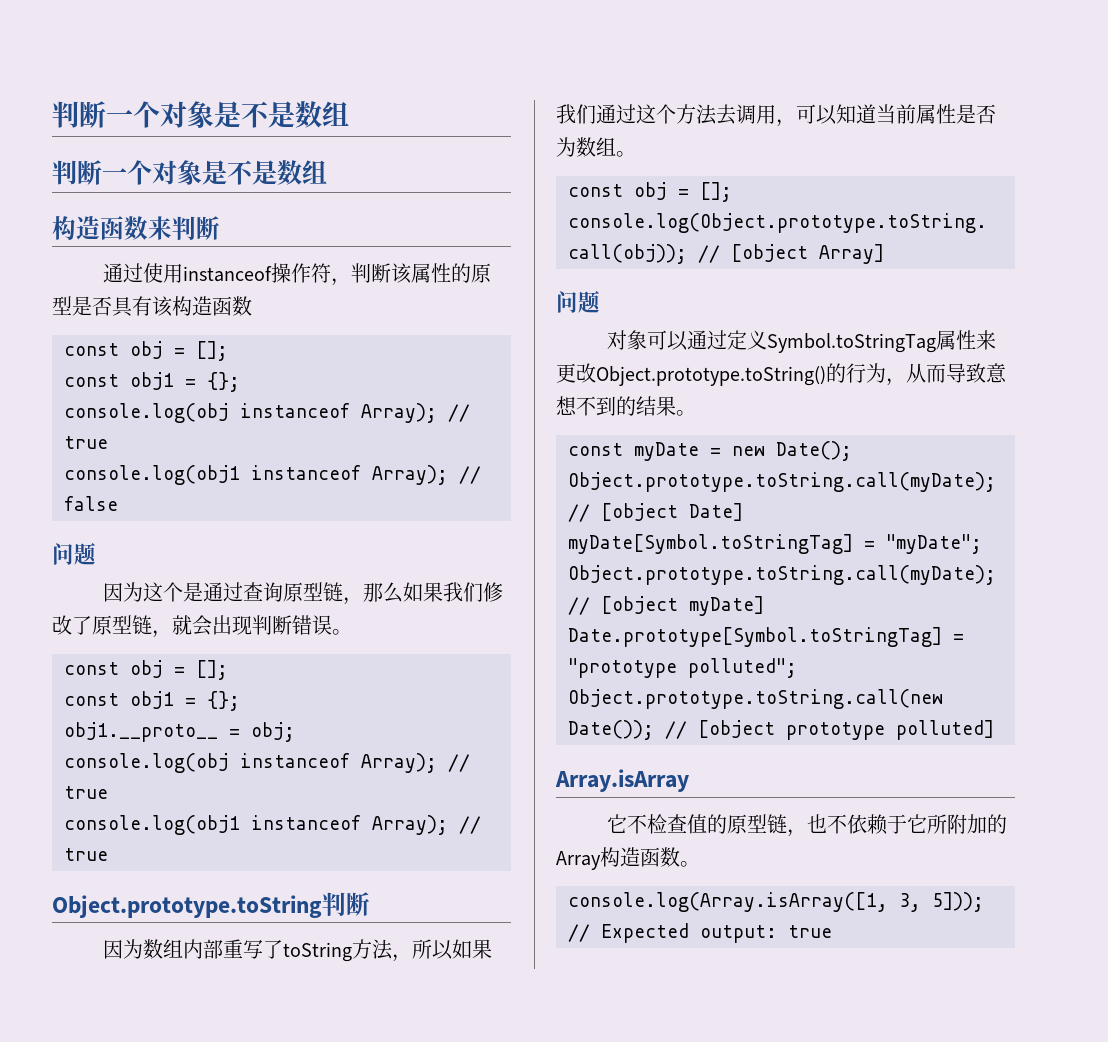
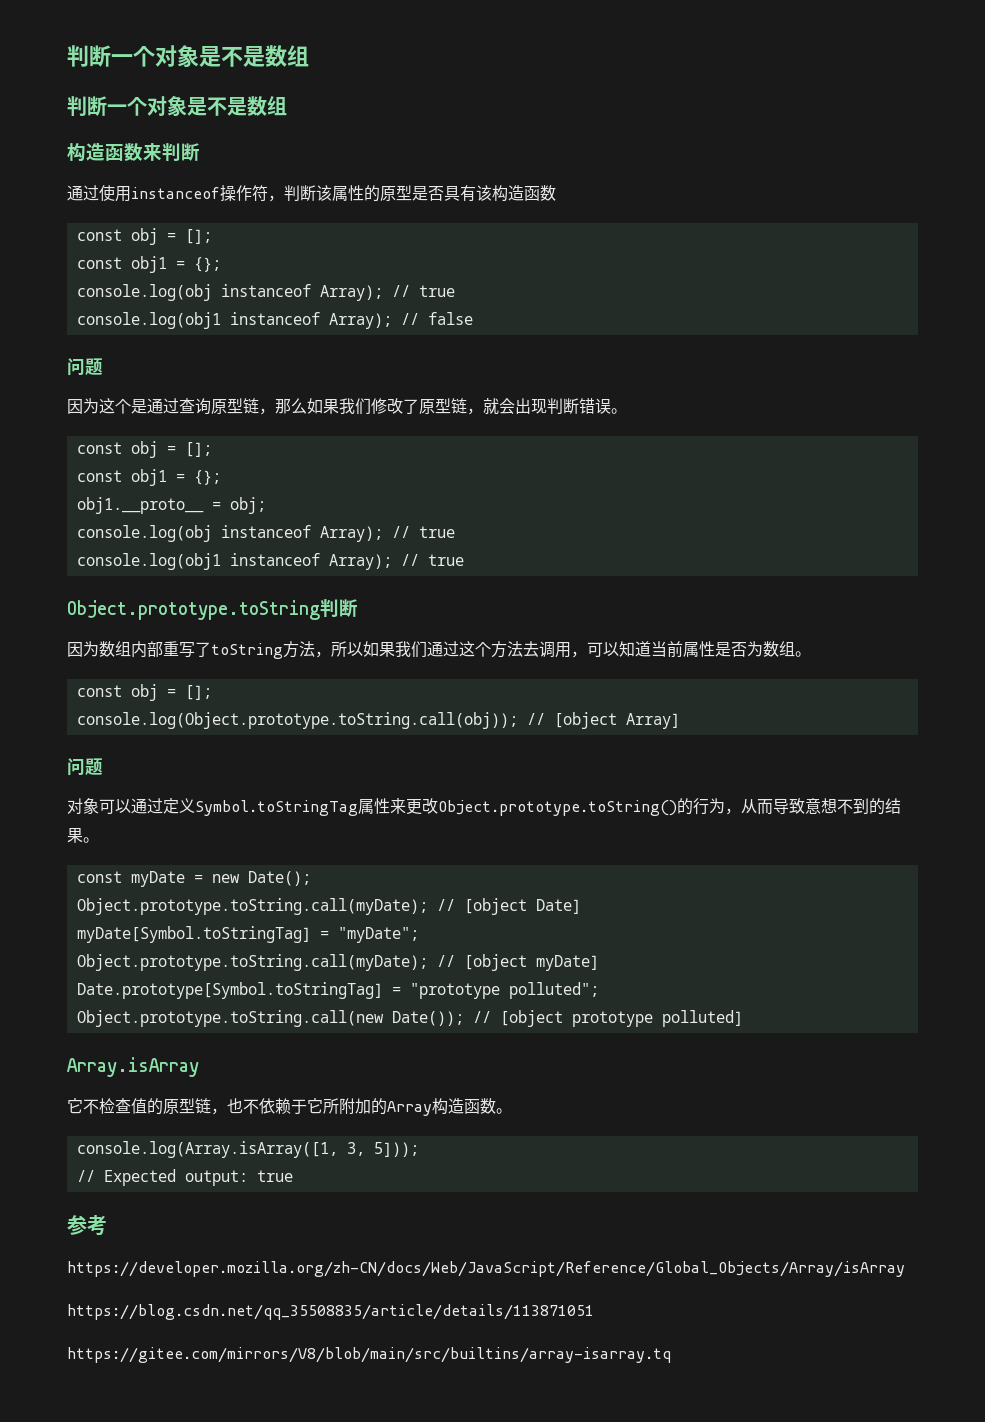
+ 参考
+ https://developer.mozilla.org/zh-CN/docs/Web/JavaScript/Reference/Global_Objects/Array/isArray
+ https://blog.csdn.net/qq_35508835/article/details/113871051
+ https://gitee.com/mirrors/V8/blob/main/src/builtins/array-isarray.tq

